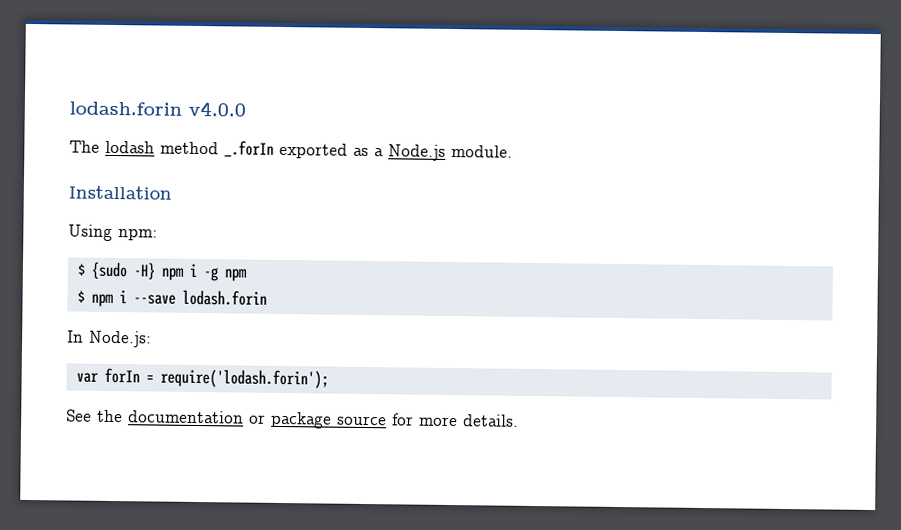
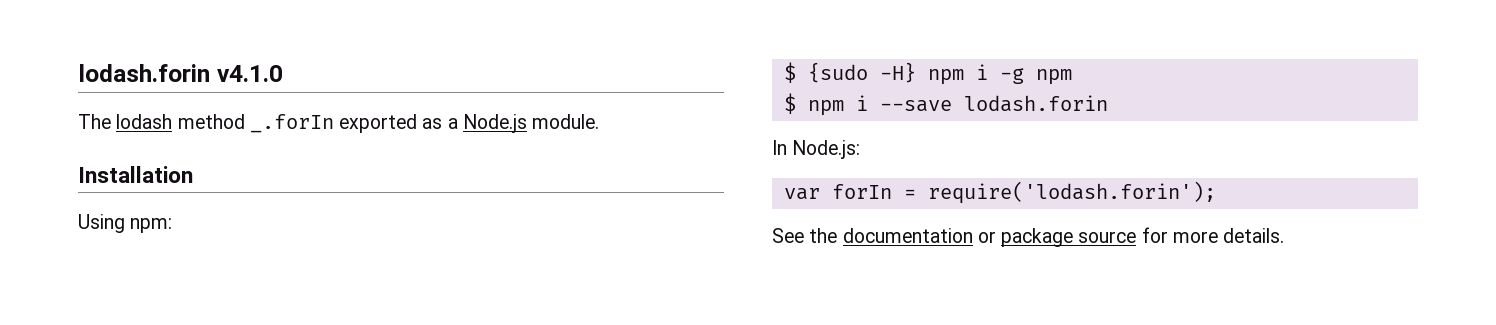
- lodash.forin v4.0.0
+ lodash.forin v4.1.0

